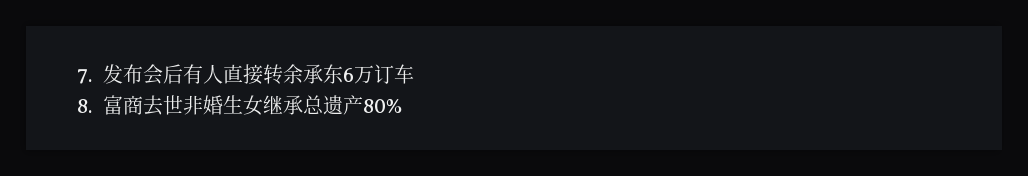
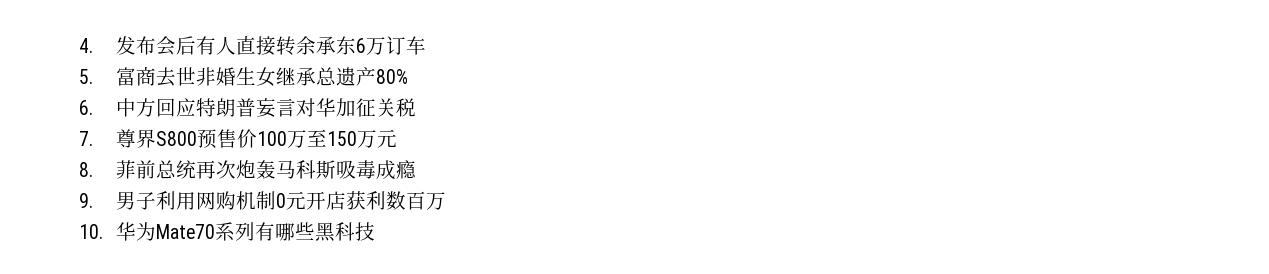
- 7.发布会后有人直接转余承东6万订车
+ 4.发布会后有人直接转余承东6万订车
- 8.富商去世非婚生女继承总遗产80%
+ 5.富商去世非婚生女继承总遗产80%
+ 6.中方回应特朗普妄言对华加征关税
+ 7.尊界S800预售价100万至150万元
+ 8.菲前总统再次炮轰马科斯吸毒成瘾
+ 9.男子利用网购机制0元开店获利数百万
+ 10.华为Mate70系列有哪些黑科技

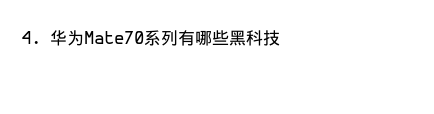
- 4.发布会后有人直接转余承东6万订车
- 5.富商去世非婚生女继承总遗产80%
- 6.中方回应特朗普妄言对华加征关税
- 7.尊界S800预售价100万至150万元
- 8.菲前总统再次炮轰马科斯吸毒成瘾
- 9.男子利用网购机制0元开店获利数百万
- 10.华为Mate70系列有哪些黑科技
+ 4.华为Mate70系列有哪些黑科技

